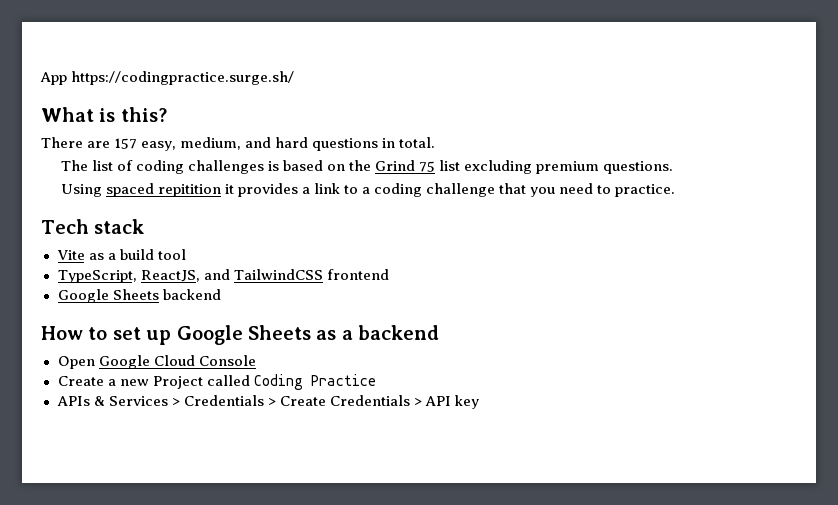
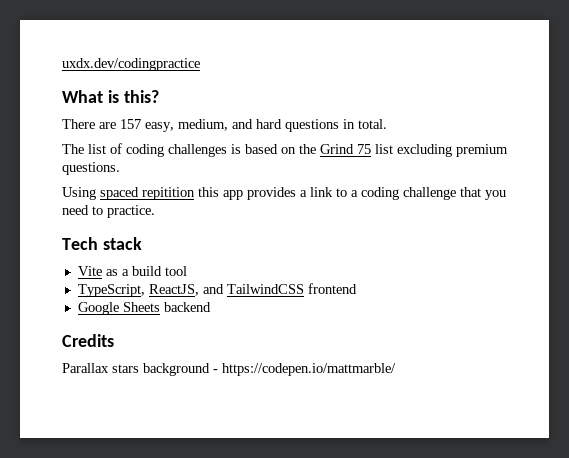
- App https://codingpractice.surge.sh/
+ uxdx.dev/codingpractice
- Using spaced repitition it provides a link to a coding challenge that you need to practice.
+ Using spaced repitition this app provides a link to a coding challenge that you need to practice.
- How to set up Google Sheets as a backend
- Open Google Cloud Console
- Create a new Project called Coding Practice
- APIs & Services > Credentials > Create Credentials > API key
+ Credits
+ Parallax stars background - https://codepen.io/mattmarble/

